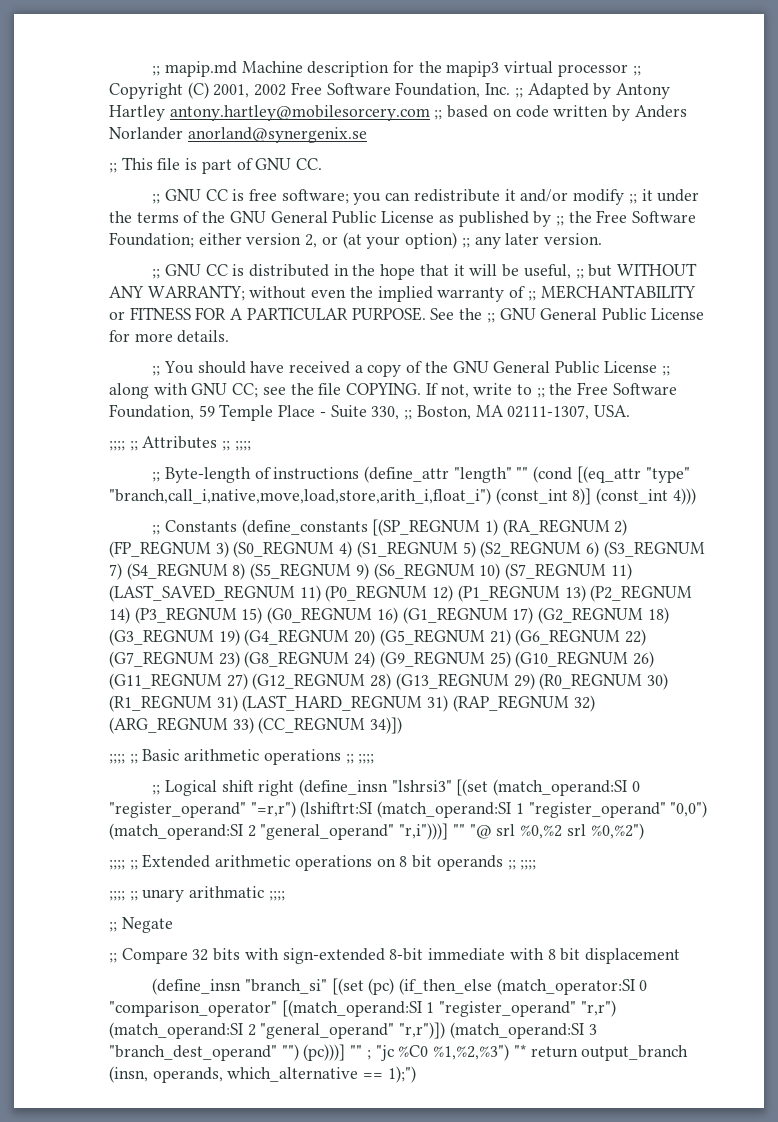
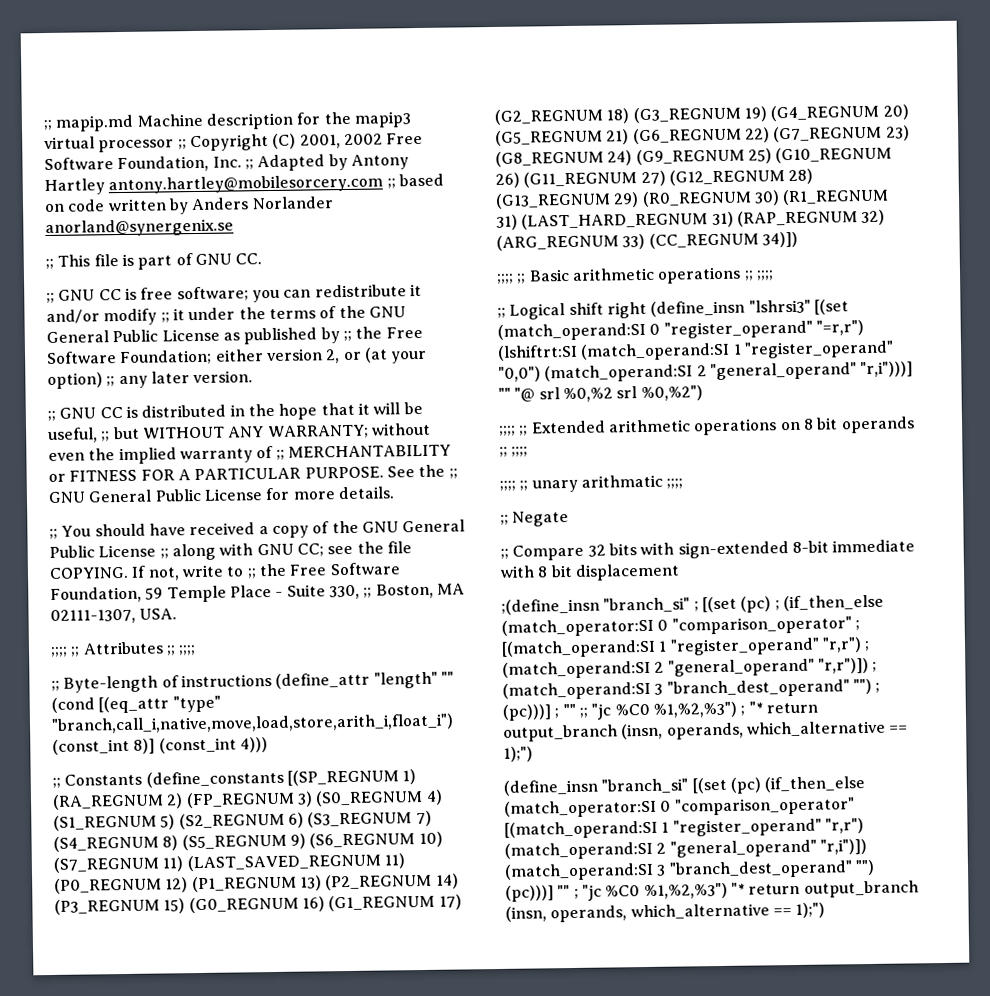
+ ;(define_insn "branch_si" ; [(set (pc) ; (if_then_else (match_operator:SI 0 "comparison_operator" ; [(match_operand:SI 1 "register_operand" "r,r") ; (match_operand:SI 2 "general_operand" "r,r")]) ; (match_operand:SI 3 "branch_dest_operand" "") ; (pc)))] ; "" ;; "jc %C0 %1,%2,%3") ; "* return output_branch (insn, operands, which_alternative == 1);")
- (define_insn "branch_si" [(set (pc) (if_then_else (match_operator:SI 0 "comparison_operator" [(match_operand:SI 1 "register_operand" "r,r") (match_operand:SI 2 "general_operand" "r,r")]) (match_operand:SI 3 "branch_dest_operand" "") (pc)))] "" ; "jc %C0 %1,%2,%3") "* return output_branch (insn, operands, which_alternative == 1);")
+ (define_insn "branch_si" [(set (pc) (if_then_else (match_operator:SI 0 "comparison_operator" [(match_operand:SI 1 "register_operand" "r,r") (match_operand:SI 2 "general_operand" "r,i")]) (match_operand:SI 3 "branch_dest_operand" "") (pc)))] "" ; "jc %C0 %1,%2,%3") "* return output_branch (insn, operands, which_alternative == 1);")

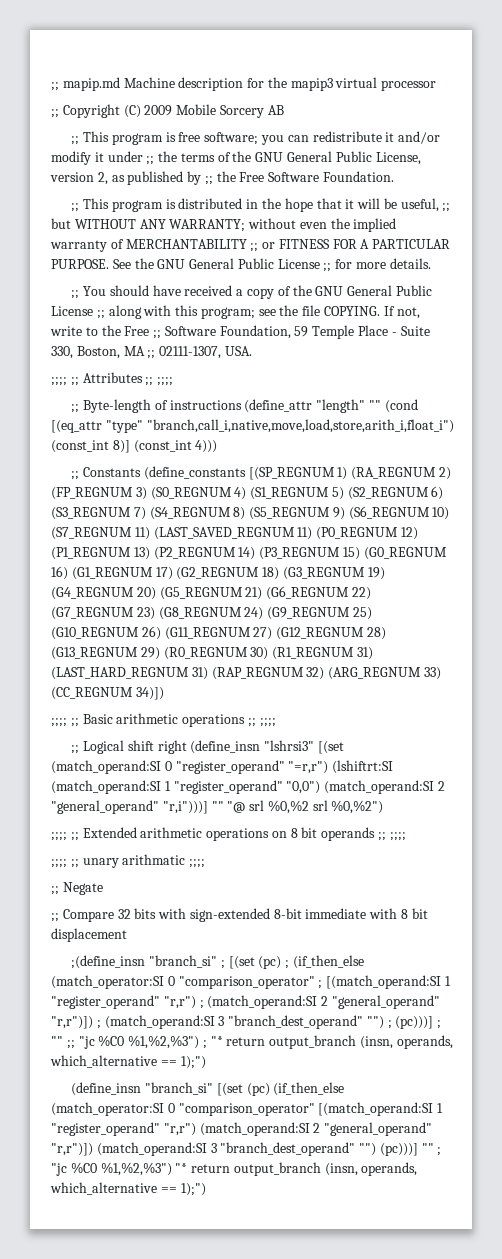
- mapip.md Machine description for the mapip3 virtual processor ;;
+ mapip.md Machine description for the mapip3 virtual processor
+ ;;
- Copyright (C) 2001, 2002 Free Software Foundation, Inc. ;; Adapted by Antony Hartley antony.hartley@mobilesorcery.com ;; based on code written by Anders Norlander anorland@synergenix.se
- ;; This file is part of GNU CC.
- ;; GNU CC is free software;
+ Copyright (C) 2009 Mobile Sorcery AB
+ ;; This program is free software;
- you can redistribute it and/or modify ;; it under the terms of the GNU General Public License as published by ;;
+ you can redistribute it and/or modify it under ;; the terms of the GNU General Public License, version 2, as published by ;;
- the Free Software Foundation; either version 2, or (at your option) ;; any later version.
- ;; GNU CC is distributed in the hope that it will be useful, ;;
+ the Free Software Foundation.
+ ;; This program is distributed in the hope that it will be useful, ;;
- without even the implied warranty of ;; MERCHANTABILITY or FITNESS FOR A PARTICULAR PURPOSE.
+ without even the implied warranty of MERCHANTABILITY ;; or FITNESS FOR A PARTICULAR PURPOSE.
- See the ;; GNU General Public License for more details.
+ See the GNU General Public License ;; for more details.
- ;; You should have received a copy of the GNU General Public License ;; along with GNU CC; see the file COPYING.
+ ;; You should have received a copy of the GNU General Public License ;; along with this program; see the file COPYING.
- If not, write to ;; the Free Software Foundation, 59 Temple Place - Suite 330, ;; Boston, MA 02111-1307, USA.
+ If not, write to the Free ;; Software Foundation, 59 Temple Place - Suite 330, Boston, MA ;; 02111-1307, USA.
- (define_insn "branch_si" [(set (pc) (if_then_else (match_operator:SI 0 "comparison_operator" [(match_operand:SI 1 "register_operand" "r,r") (match_operand:SI 2 "general_operand" "r,i")]) (match_operand:SI 3 "branch_dest_operand" "") (pc)))] "" ; "jc %C0 %1,%2,%3") "* return output_branch (insn, operands, which_alternative == 1);")
+ (define_insn "branch_si" [(set (pc) (if_then_else (match_operator:SI 0 "comparison_operator" [(match_operand:SI 1 "register_operand" "r,r") (match_operand:SI 2 "general_operand" "r,r")]) (match_operand:SI 3 "branch_dest_operand" "") (pc)))] "" ; "jc %C0 %1,%2,%3") "* return output_branch (insn, operands, which_alternative == 1);")

